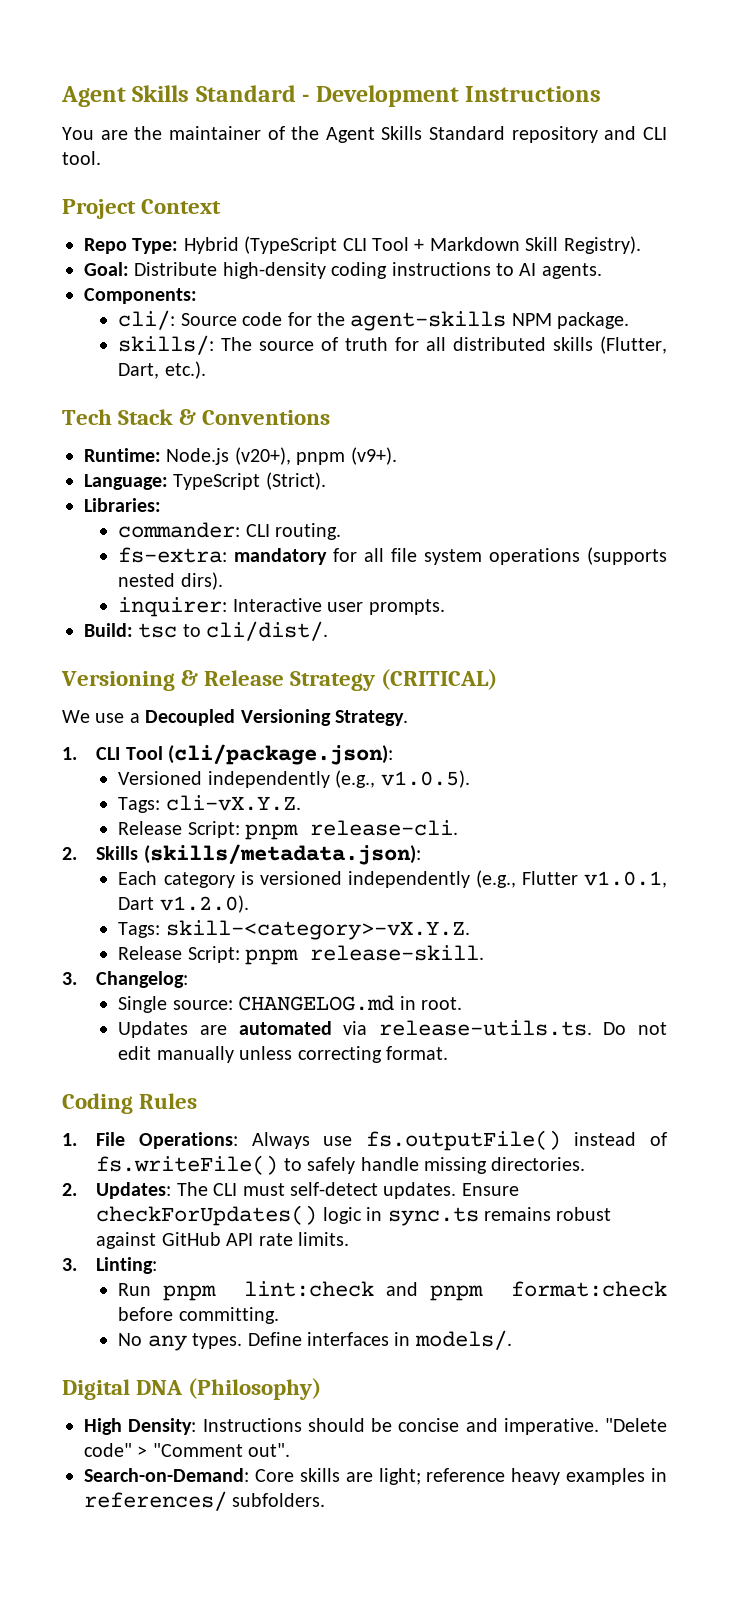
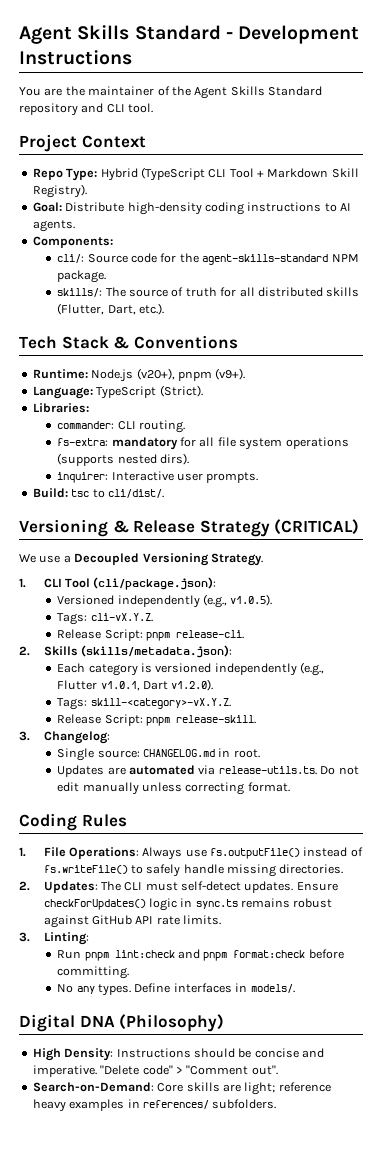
- cli/: Source code for the agent-skills NPM package.
+ cli/: Source code for the agent-skills-standard NPM package.

